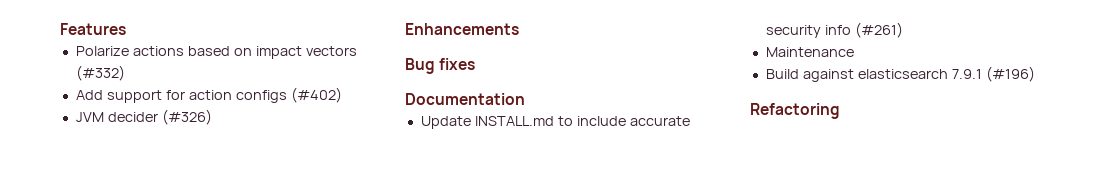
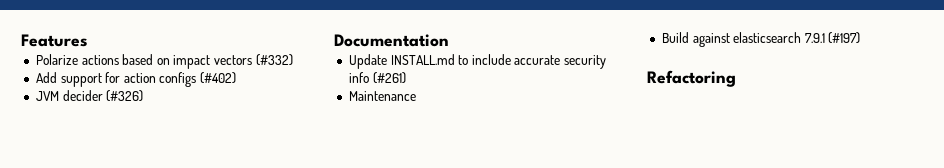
- Enhancements
- Bug fixes
- Build against elasticsearch 7.9.1 (#196)
+ Build against elasticsearch 7.9.1 (#197)

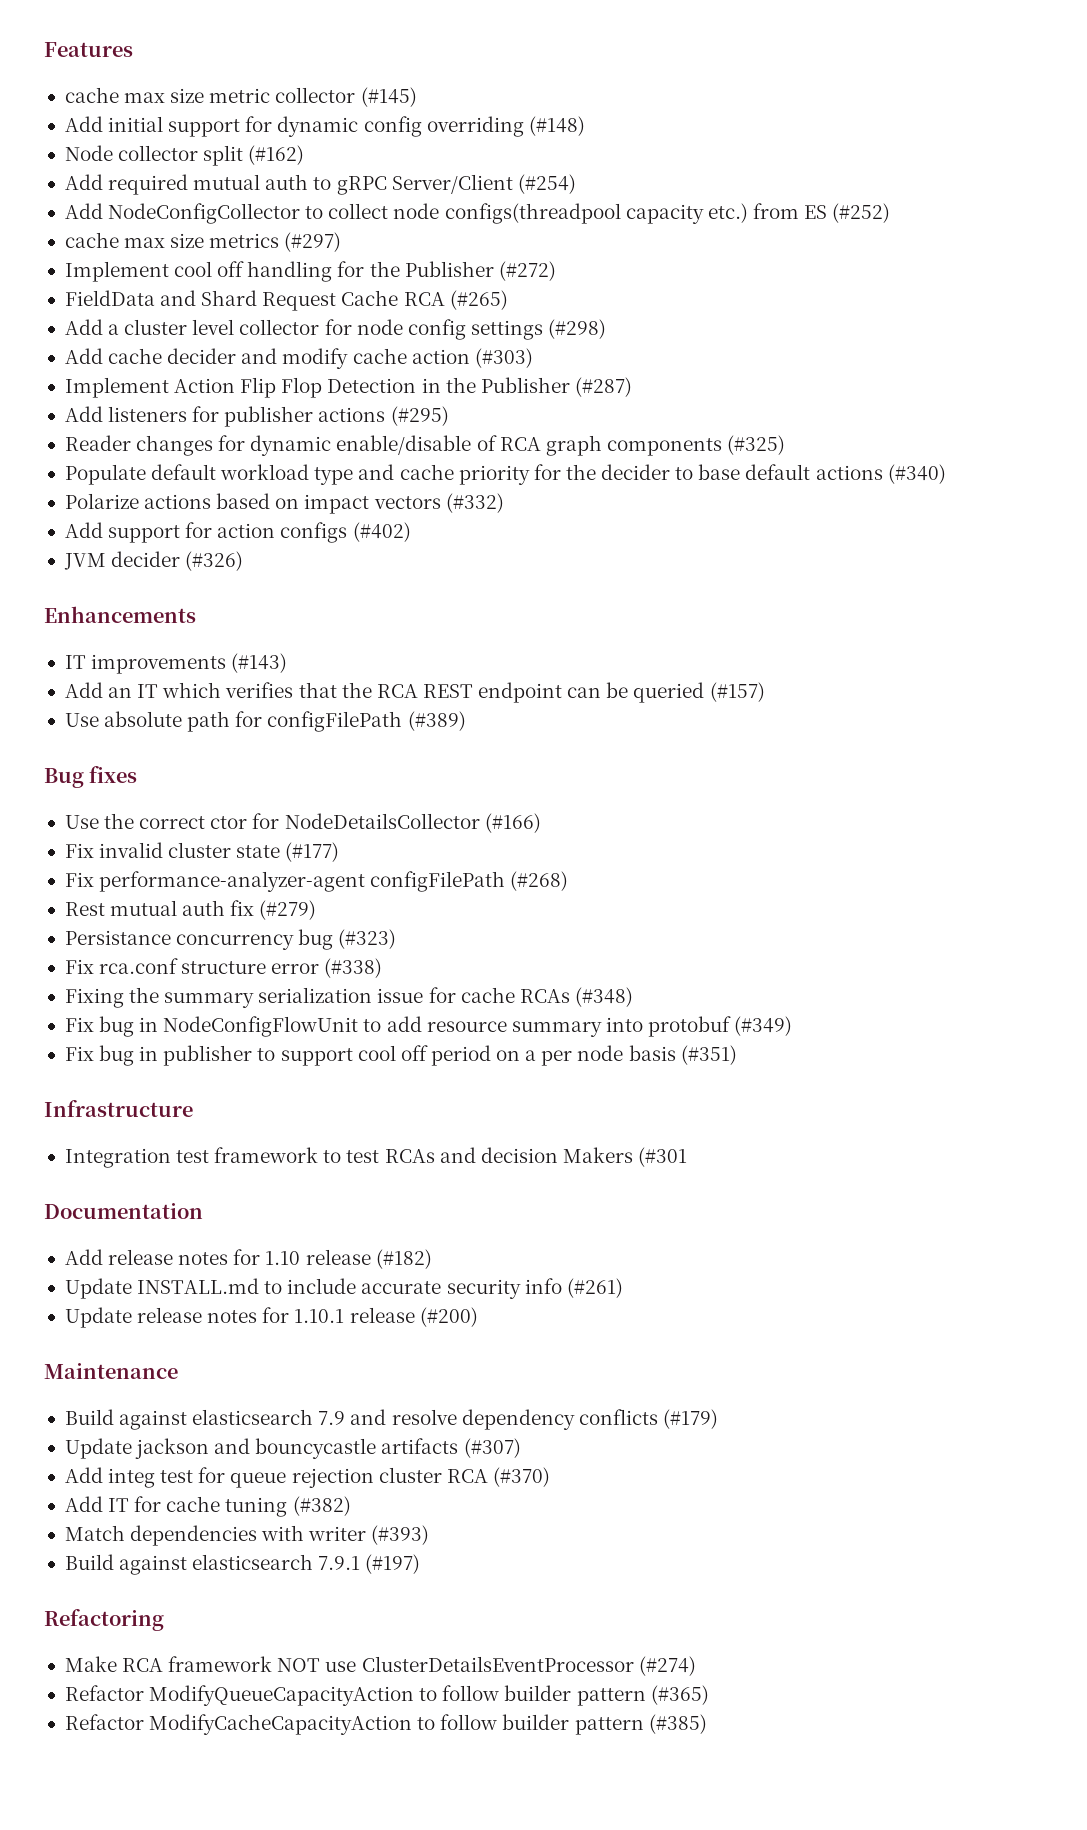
+ cache max size metric collector (#145)
+ Add initial support for dynamic config overriding (#148)
+ Node collector split (#162)
+ Add required mutual auth to gRPC Server/Client (#254)
+ Add NodeConfigCollector to collect node configs(threadpool capacity etc.) from ES (#252)
+ cache max size metrics (#297)
+ Implement cool off handling for the Publisher (#272)
+ FieldData and Shard Request Cache RCA (#265)
+ Add a cluster level collector for node config settings (#298)
+ Add cache decider and modify cache action (#303)
+ Implement Action Flip Flop Detection in the Publisher (#287)
+ Add listeners for publisher actions (#295)
+ Reader changes for dynamic enable/disable of RCA graph components (#325)
+ Populate default workload type and cache priority for the decider to base default actions (#340)
+ Enhancements
+ IT improvements (#143)
+ Add an IT which verifies that the RCA REST endpoint can be queried (#157)
+ Use absolute path for configFilePath (#389)
+ Bug fixes
+ Use the correct ctor for NodeDetailsCollector (#166)
+ Fix invalid cluster state (#177)
+ Fix performance-analyzer-agent configFilePath (#268)
+ Rest mutual auth fix (#279)
+ Persistance concurrency bug (#323)
+ Fix rca.conf structure error (#338)
+ Fixing the summary serialization issue for cache RCAs (#348)
+ Fix bug in NodeConfigFlowUnit to add resource summary into protobuf (#349)
+ Fix bug in publisher to support cool off period on a per node basis (#351)
+ Infrastructure
+ Integration test framework to test RCAs and decision Makers (#301
  Documentation
+ Add release notes for 1.10 release (#182)
+ Update release notes for 1.10.1 release (#200)
  Maintenance
+ Build against elasticsearch 7.9 and resolve dependency conflicts (#179)
+ Update jackson and bouncycastle artifacts (#307)
+ Add integ test for queue rejection cluster RCA (#370)
+ Add IT for cache tuning (#382)
+ Match dependencies with writer (#393)
+ Make RCA framework NOT use ClusterDetailsEventProcessor (#274)
+ Refactor ModifyQueueCapacityAction to follow builder pattern (#365)
+ Refactor ModifyCacheCapacityAction to follow builder pattern (#385)

